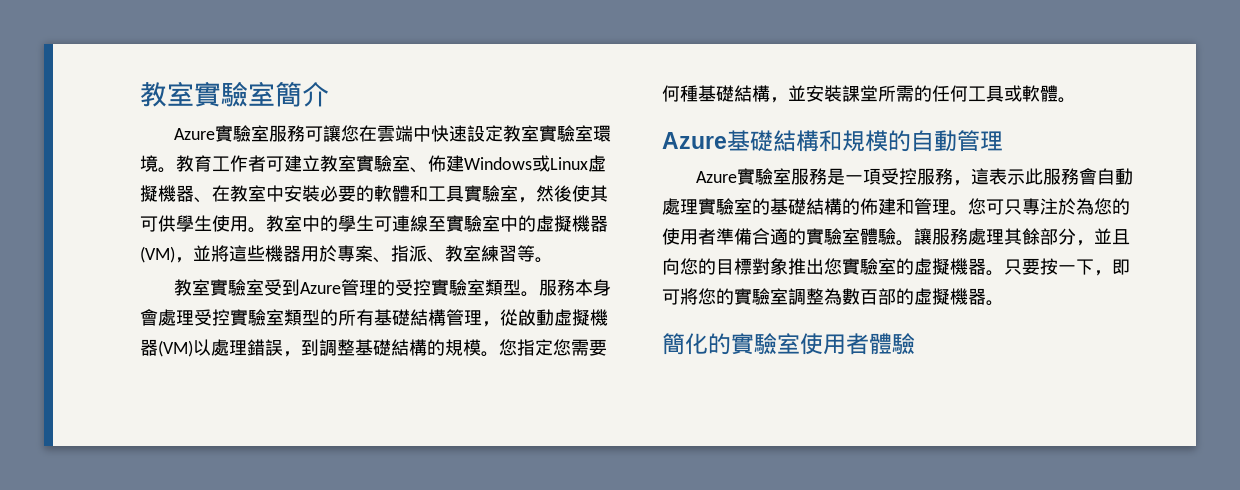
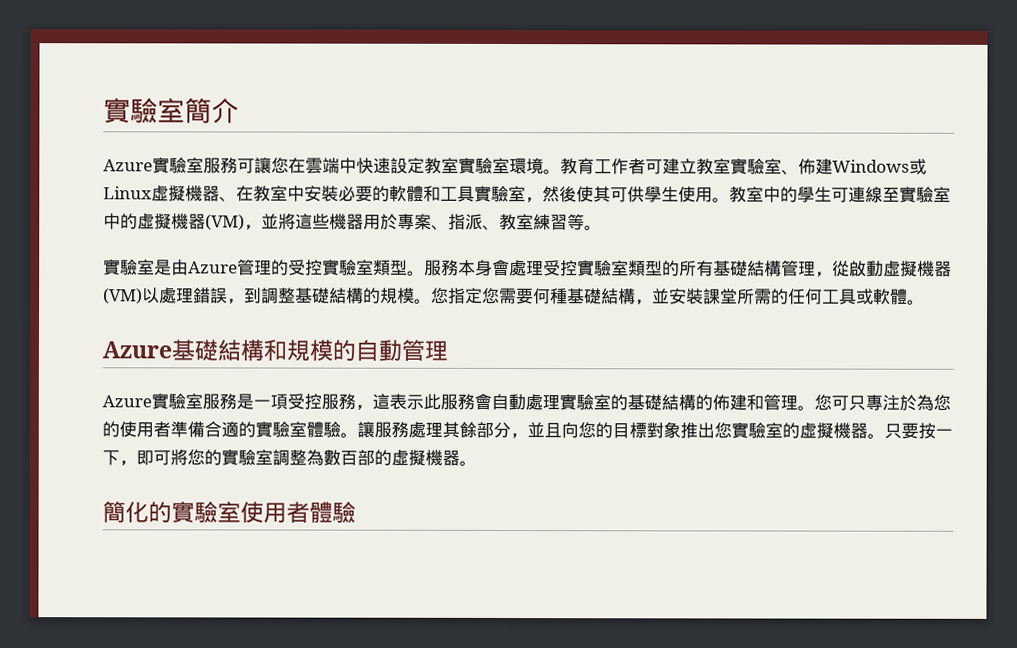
- 教室實驗室簡介
+ 實驗室簡介
- 教室實驗室受到Azure管理的受控實驗室類型。
+ 實驗室是由Azure管理的受控實驗室類型。

